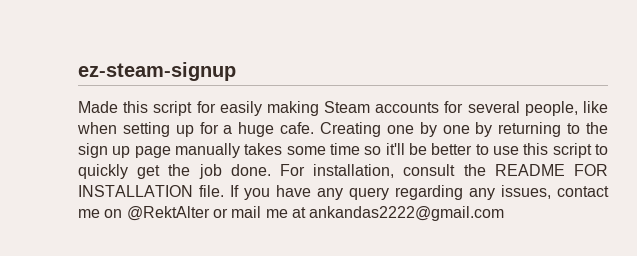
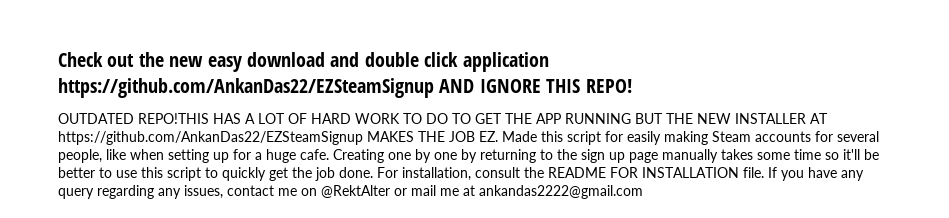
- ez-steam-signup
- Made this script for easily making Steam accounts for several people, like when setting up for a huge cafe.
+ Check out the new easy download and double click application https://github.com/AnkanDas22/EZSteamSignup AND IGNORE THIS REPO!
+ OUTDATED REPO!THIS HAS A LOT OF HARD WORK TO DO TO GET THE APP RUNNING BUT THE NEW INSTALLER AT https://github.com/AnkanDas22/EZSteamSignup MAKES THE JOB EZ. Made this script for easily making Steam accounts for several people, like when setting up for a huge cafe.

